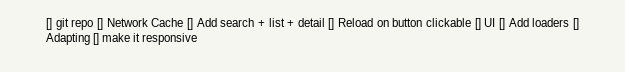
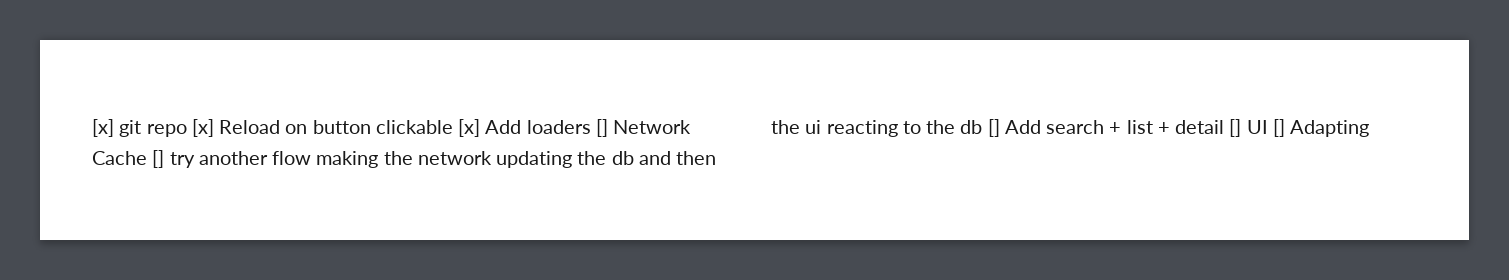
- [] git repo [] Network Cache [] Add search + list + detail [] Reload on button clickable [] UI [] Add loaders [] Adapting [] make it responsive
+ [x] git repo [x] Reload on button clickable [x] Add loaders [] Network Cache [] try another flow making the network updating the db and then the ui reacting to the db [] Add search + list + detail [] UI [] Adapting

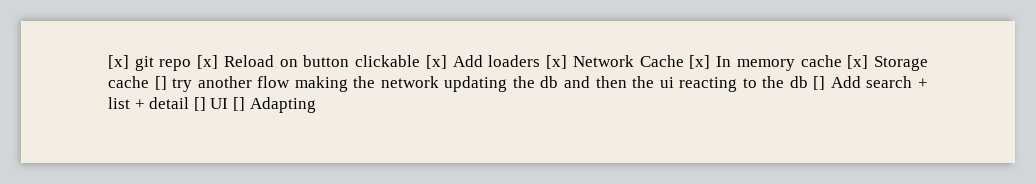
- [x] git repo [x] Reload on button clickable [x] Add loaders [] Network Cache [] try another flow making the network updating the db and then the ui reacting to the db [] Add search + list + detail [] UI [] Adapting
+ [x] git repo [x] Reload on button clickable [x] Add loaders [x] Network Cache [x] In memory cache [x] Storage cache [] try another flow making the network updating the db and then the ui reacting to the db [] Add search + list + detail [] UI [] Adapting

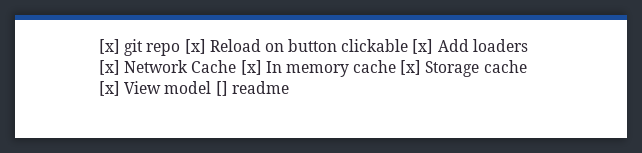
- [x] git repo [x] Reload on button clickable [x] Add loaders [x] Network Cache [x] In memory cache [x] Storage cache [] try another flow making the network updating the db and then the ui reacting to the db [] Add search + list + detail [] UI [] Adapting
+ [x] git repo [x] Reload on button clickable [x] Add loaders [x] Network Cache [x] In memory cache [x] Storage cache [x] View model [] readme

